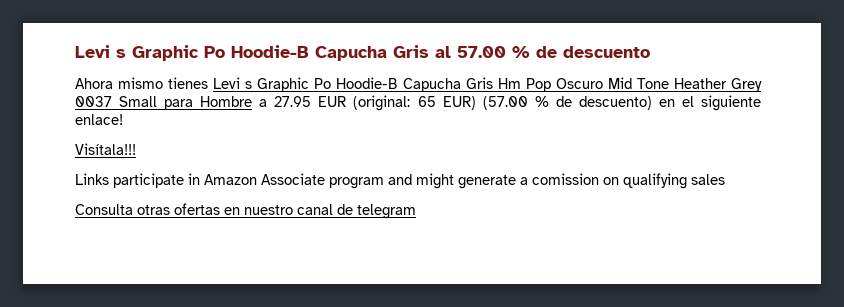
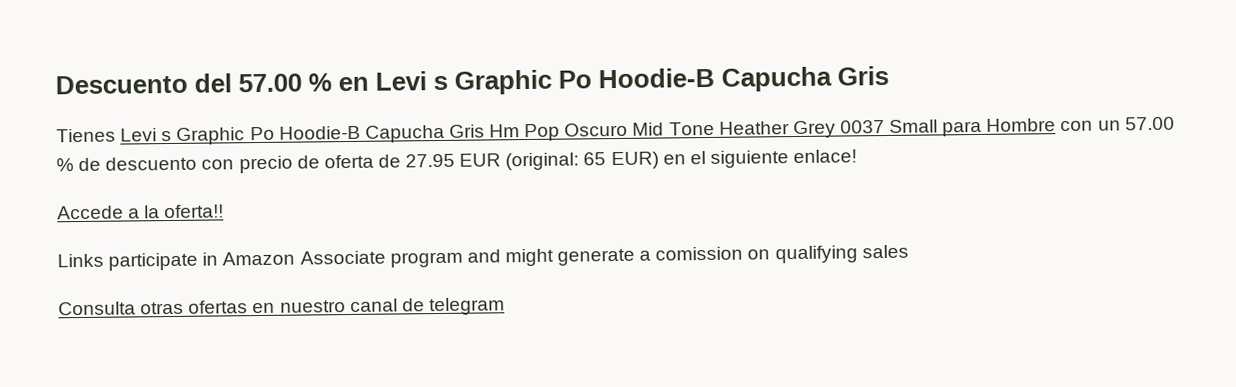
- Levi s Graphic Po Hoodie-B Capucha Gris al 57.00 % de descuento
- Ahora mismo tienes Levi s Graphic Po Hoodie-B Capucha Gris Hm Pop Oscuro Mid Tone Heather Grey 0037 Small para Hombre a 27.95 EUR (original: 65 EUR) (57.00 % de descuento) en el siguiente enlace!
+ Descuento del 57.00 % en Levi s Graphic Po Hoodie-B Capucha Gris
+ Tienes Levi s Graphic Po Hoodie-B Capucha Gris Hm Pop Oscuro Mid Tone Heather Grey 0037 Small para Hombre con un 57.00 % de descuento con precio de oferta de 27.95 EUR (original: 65 EUR) en el siguiente enlace!
- Visítala!!!
+ Accede a la oferta!!

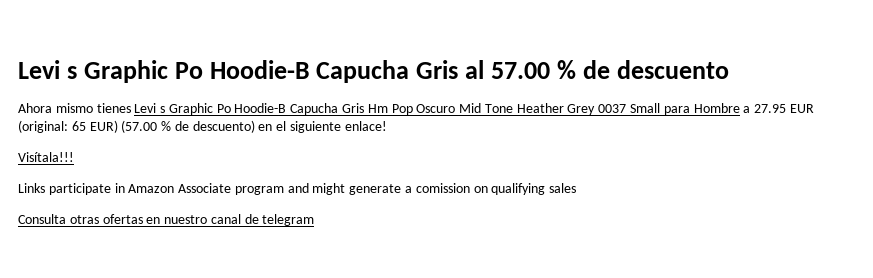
- Descuento del 57.00 % en Levi s Graphic Po Hoodie-B Capucha Gris
- Tienes Levi s Graphic Po Hoodie-B Capucha Gris Hm Pop Oscuro Mid Tone Heather Grey 0037 Small para Hombre con un 57.00 % de descuento con precio de oferta de 27.95 EUR (original: 65 EUR) en el siguiente enlace!
+ Levi s Graphic Po Hoodie-B Capucha Gris al 57.00 % de descuento
+ Ahora mismo tienes Levi s Graphic Po Hoodie-B Capucha Gris Hm Pop Oscuro Mid Tone Heather Grey 0037 Small para Hombre a 27.95 EUR (original: 65 EUR) (57.00 % de descuento) en el siguiente enlace!
- Accede a la oferta!!
+ Visítala!!!

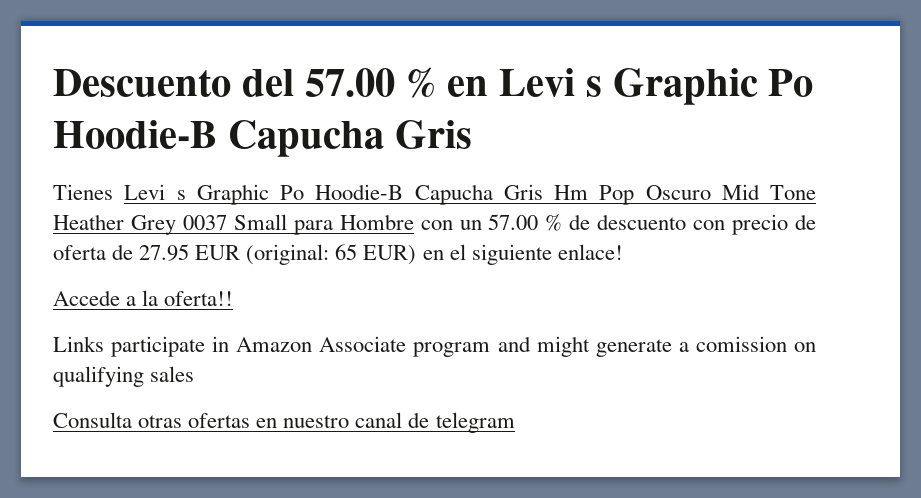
- Levi s Graphic Po Hoodie-B Capucha Gris al 57.00 % de descuento
- Ahora mismo tienes Levi s Graphic Po Hoodie-B Capucha Gris Hm Pop Oscuro Mid Tone Heather Grey 0037 Small para Hombre a 27.95 EUR (original: 65 EUR) (57.00 % de descuento) en el siguiente enlace!
+ Descuento del 57.00 % en Levi s Graphic Po Hoodie-B Capucha Gris
+ Tienes Levi s Graphic Po Hoodie-B Capucha Gris Hm Pop Oscuro Mid Tone Heather Grey 0037 Small para Hombre con un 57.00 % de descuento con precio de oferta de 27.95 EUR (original: 65 EUR) en el siguiente enlace!
- Visítala!!!
+ Accede a la oferta!!

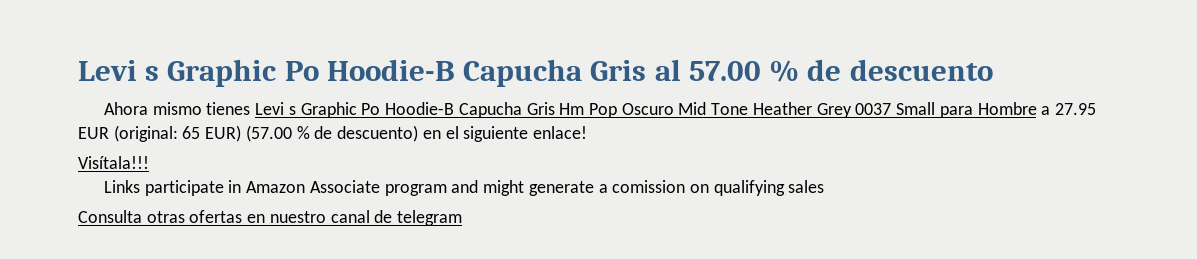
- Descuento del 57.00 % en Levi s Graphic Po Hoodie-B Capucha Gris
- Tienes Levi s Graphic Po Hoodie-B Capucha Gris Hm Pop Oscuro Mid Tone Heather Grey 0037 Small para Hombre con un 57.00 % de descuento con precio de oferta de 27.95 EUR (original: 65 EUR) en el siguiente enlace!
+ Levi s Graphic Po Hoodie-B Capucha Gris al 57.00 % de descuento
+ Ahora mismo tienes Levi s Graphic Po Hoodie-B Capucha Gris Hm Pop Oscuro Mid Tone Heather Grey 0037 Small para Hombre a 27.95 EUR (original: 65 EUR) (57.00 % de descuento) en el siguiente enlace!
- Accede a la oferta!!
+ Visítala!!!

